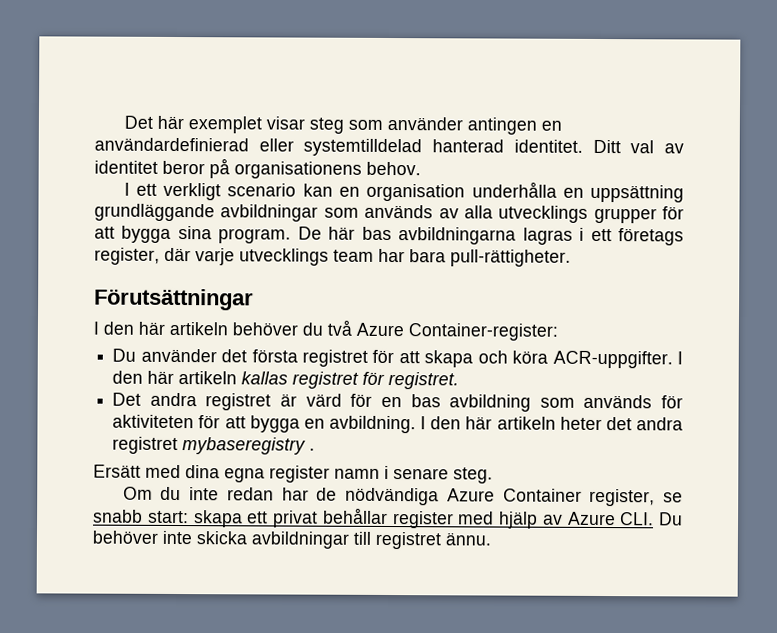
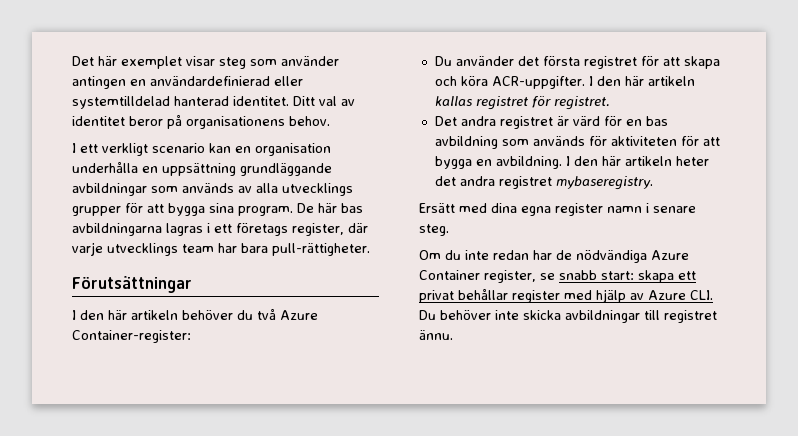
- I den här artikeln heter det andra registret mybaseregistry .
+ I den här artikeln heter det andra registret mybaseregistry.

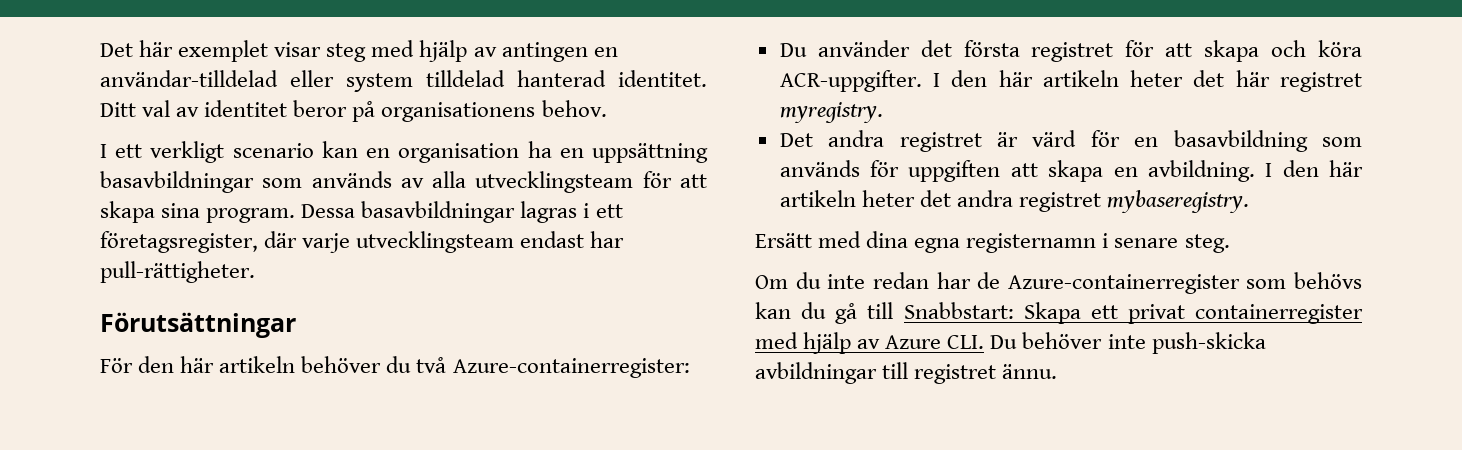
- Det här exemplet visar steg som använder antingen en användardefinierad eller systemtilldelad hanterad identitet.
+ Det här exemplet visar steg med hjälp av antingen en användar-tilldelad eller system tilldelad hanterad identitet.
- I ett verkligt scenario kan en organisation underhålla en uppsättning grundläggande avbildningar som används av alla utvecklings grupper för att bygga sina program.
+ I ett verkligt scenario kan en organisation ha en uppsättning basavbildningar som används av alla utvecklingsteam för att skapa sina program.
- De här bas avbildningarna lagras i ett företags register, där varje utvecklings team har bara pull-rättigheter.
+ Dessa basavbildningar lagras i ett företagsregister, där varje utvecklingsteam endast har pull-rättigheter.
- I den här artikeln behöver du två Azure Container-register:
+ För den här artikeln behöver du två Azure-containerregister:
- I den här artikeln kallas registret för registret.
+ I den här artikeln heter det här registret myregistry.
- Det andra registret är värd för en bas avbildning som används för aktiviteten för att bygga en avbildning.
+ Det andra registret är värd för en basavbildning som används för uppgiften att skapa en avbildning.
- Ersätt med dina egna register namn i senare steg.
+ Ersätt med dina egna registernamn i senare steg.
- Om du inte redan har de nödvändiga Azure Container register, se snabb start: skapa ett privat behållar register med hjälp av Azure CLI. Du behöver inte skicka avbildningar till registret ännu.
+ Om du inte redan har de Azure-containerregister som behövs kan du gå till Snabbstart: Skapa ett privat containerregister med hjälp av Azure CLI. Du behöver inte push-skicka avbildningar till registret ännu.

